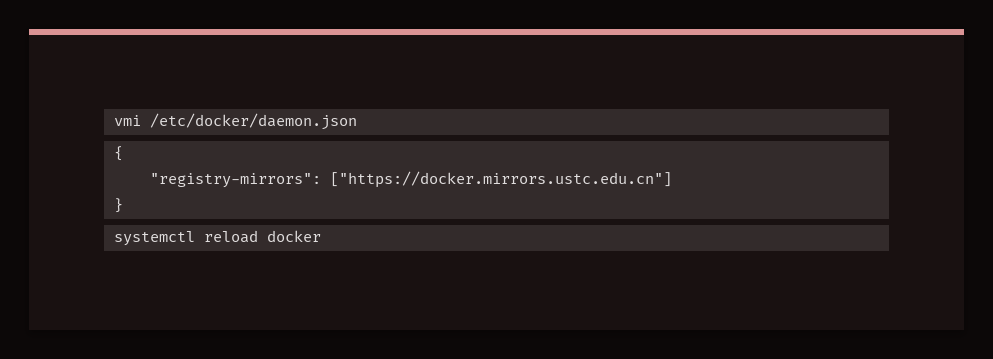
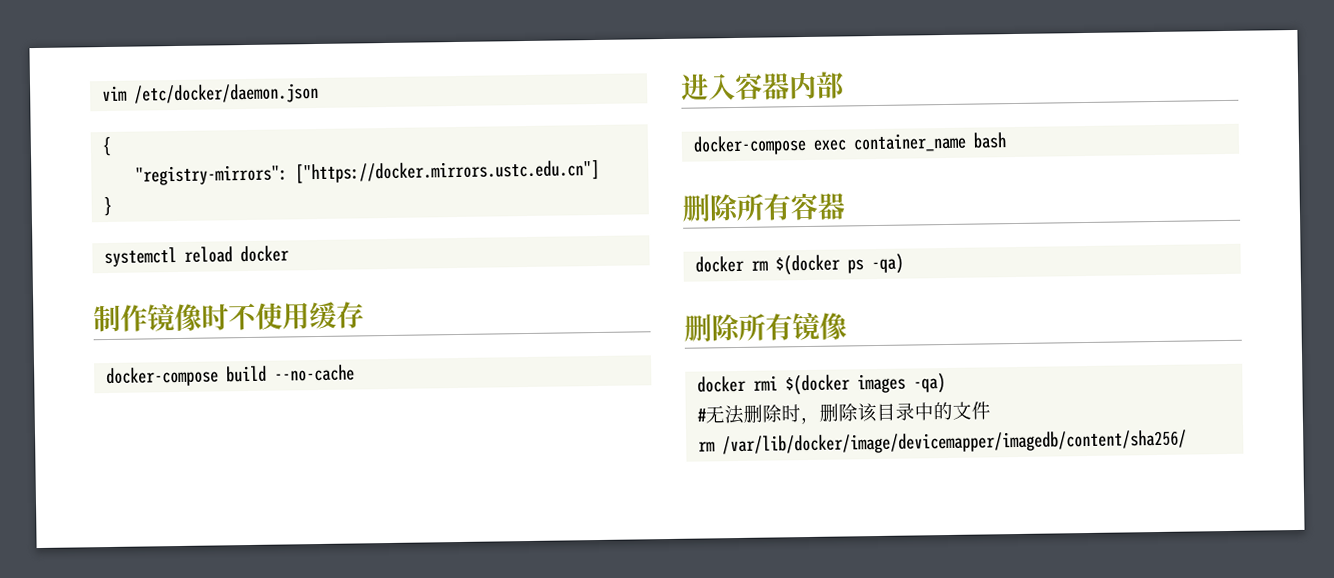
- vmi /etc/docker/daemon.json
+ vim /etc/docker/daemon.json
+ 制作镜像时不使用缓存
+ docker-compose build --no-cache
+ 进入容器内部
+ docker-compose exec container_name bash
+ 删除所有容器
+ docker rm $(docker ps -qa)
+ 删除所有镜像
+ docker rmi $(docker images -qa)
+ #无法删除时，删除该目录中的文件
+ rm /var/lib/docker/image/devicemapper/imagedb/content/sha256/

